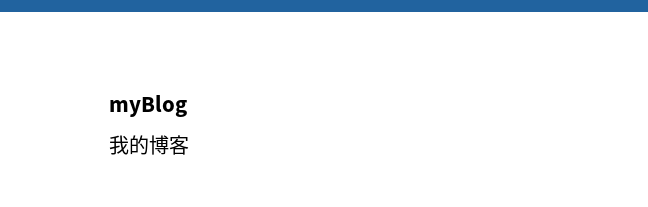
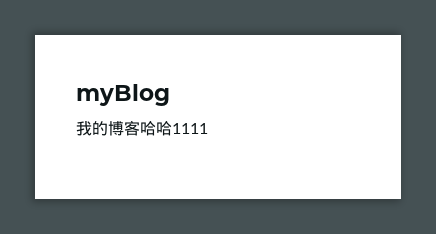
- 我的博客
+ 我的博客哈哈1111

